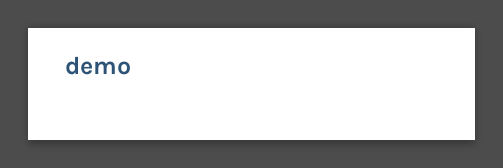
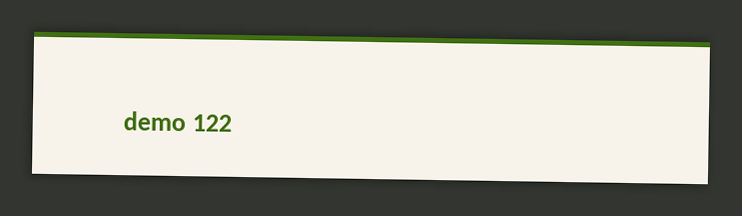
- demo
+ demo 122

